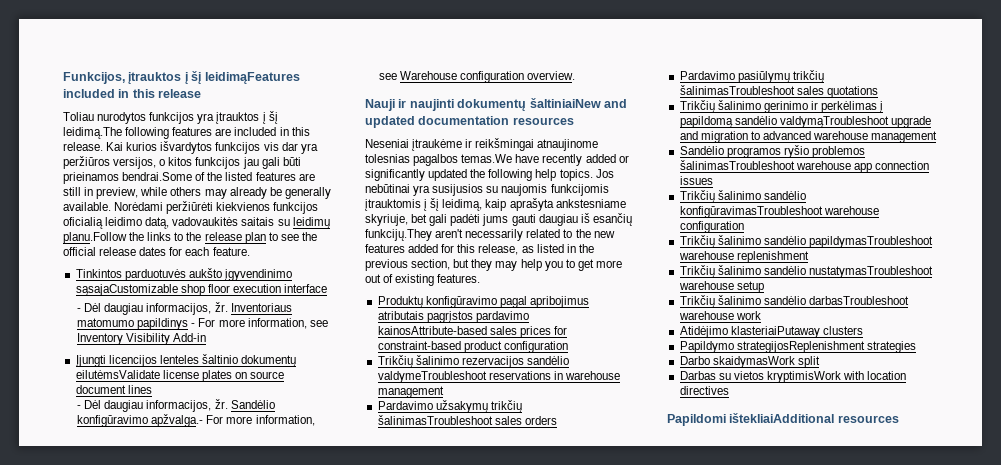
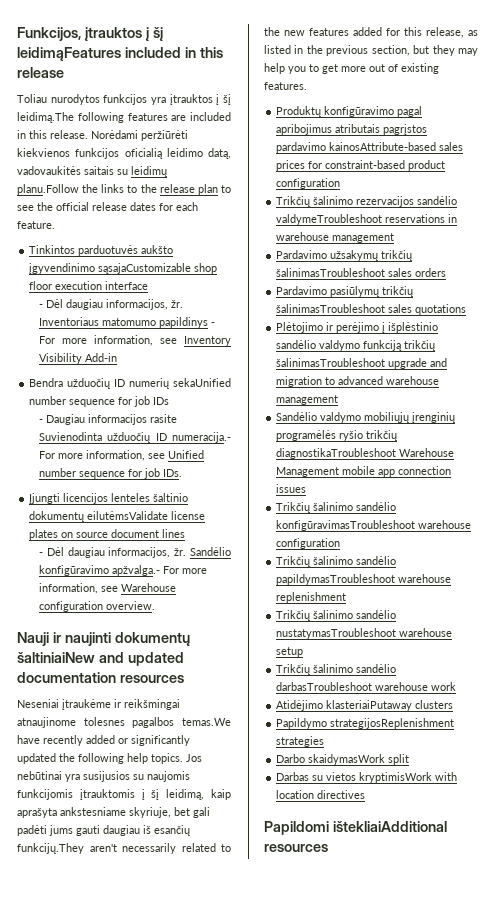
- Kai kurios išvardytos funkcijos vis dar yra peržiūros versijos, o kitos funkcijos jau gali būti prieinamos bendrai.Some of the listed features are still in preview, while others may already be generally available.
+ Bendra užduočių ID numerių sekaUnified number sequence for job IDs
+ - Daugiau informacijos rasite Suvienodinta užduočių ID numeracija.- For more information, see Unified number sequence for job IDs.
- Neseniai įtraukėme ir reikšmingai atnaujinome tolesnias pagalbos temas.We have recently added or significantly updated the following help topics.
+ Neseniai įtraukėme ir reikšmingai atnaujinome tolesnes pagalbos temas.We have recently added or significantly updated the following help topics.
- Trikčių šalinimo gerinimo ir perkėlimas į papildomą sandėlio valdymąTroubleshoot upgrade and migration to advanced warehouse management
+ Plėtojimo ir perėjimo į išplėstinio sandėlio valdymo funkciją trikčių šalinimasTroubleshoot upgrade and migration to advanced warehouse management
- Sandėlio programos ryšio problemos šalinimasTroubleshoot warehouse app connection issues
+ Sandėlio valdymo mobiliųjų įrenginių programėlės ryšio trikčių diagnostikaTroubleshoot Warehouse Management mobile app connection issues

